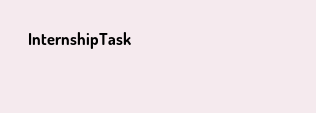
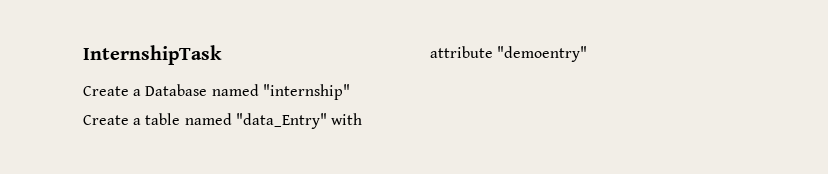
+ Create a Database named "internship"
+ Create a table named "data_Entry" with attribute "demoentry"

